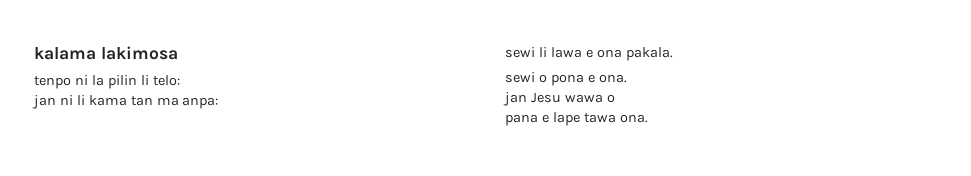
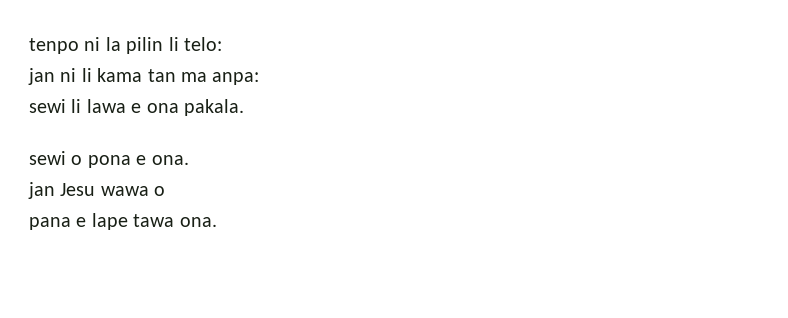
- kalama lakimosa

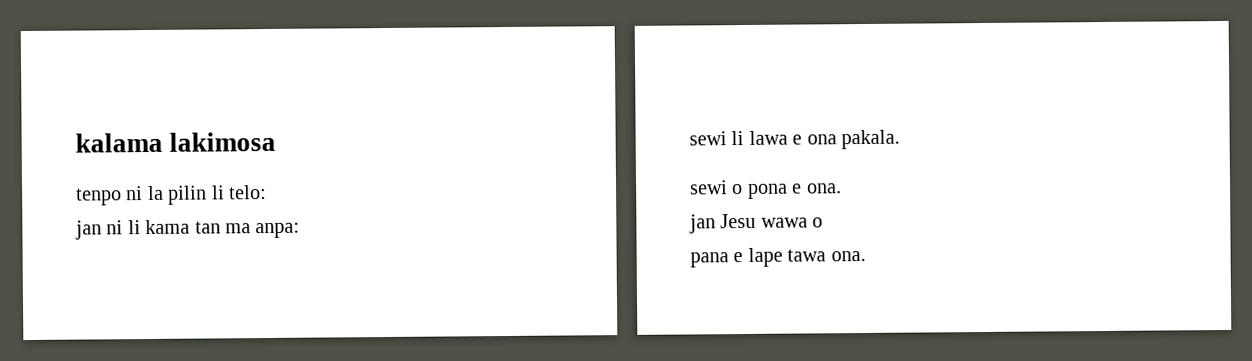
+ kalama lakimosa

